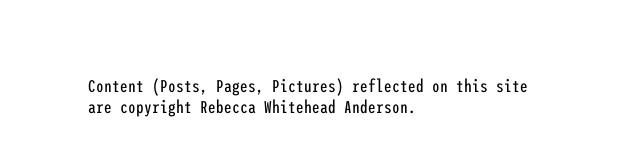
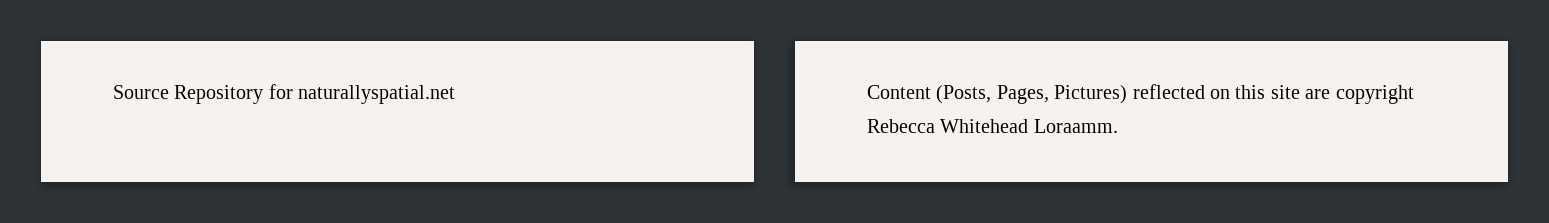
+ Source Repository for naturallyspatial.net
- Content (Posts, Pages, Pictures) reflected on this site are copyright Rebecca Whitehead Anderson.
+ Content (Posts, Pages, Pictures) reflected on this site are copyright Rebecca Whitehead Loraamm.

